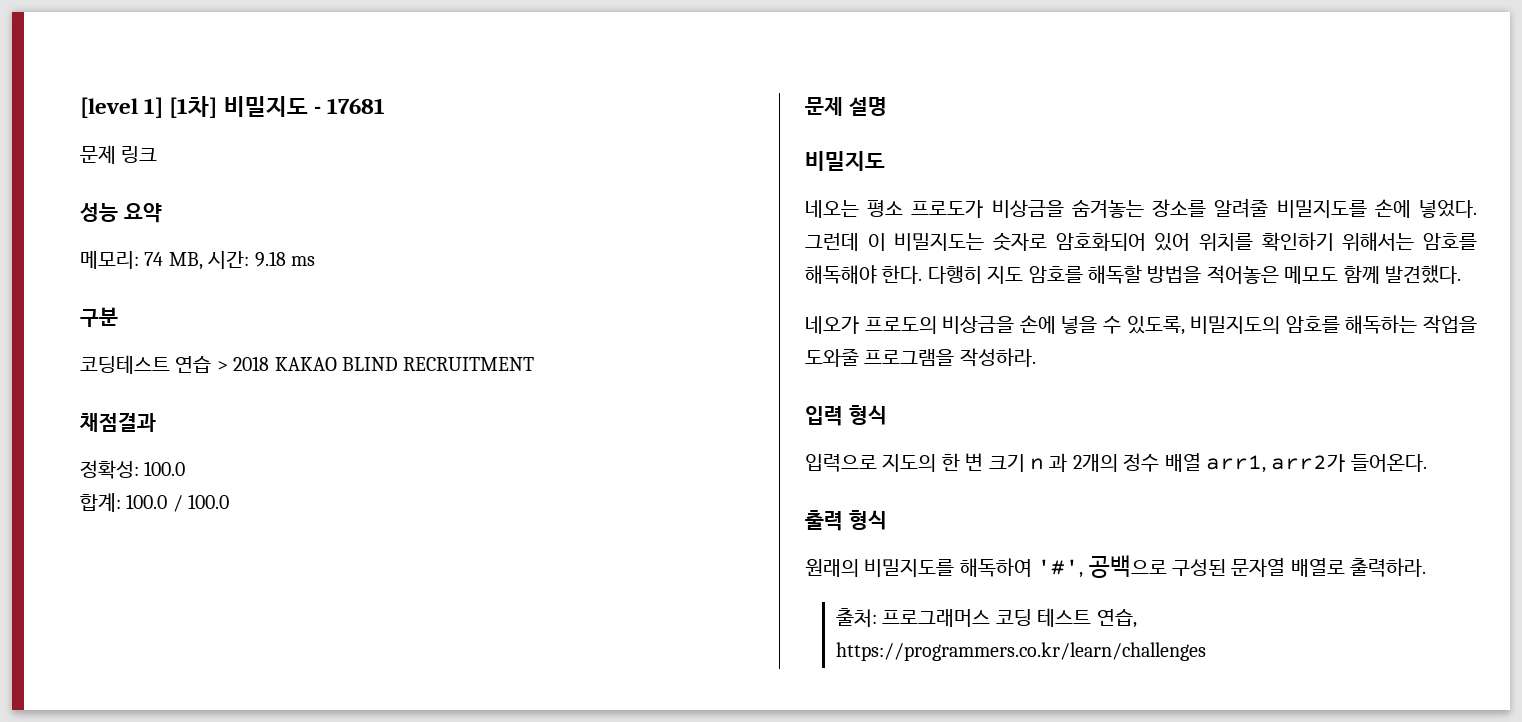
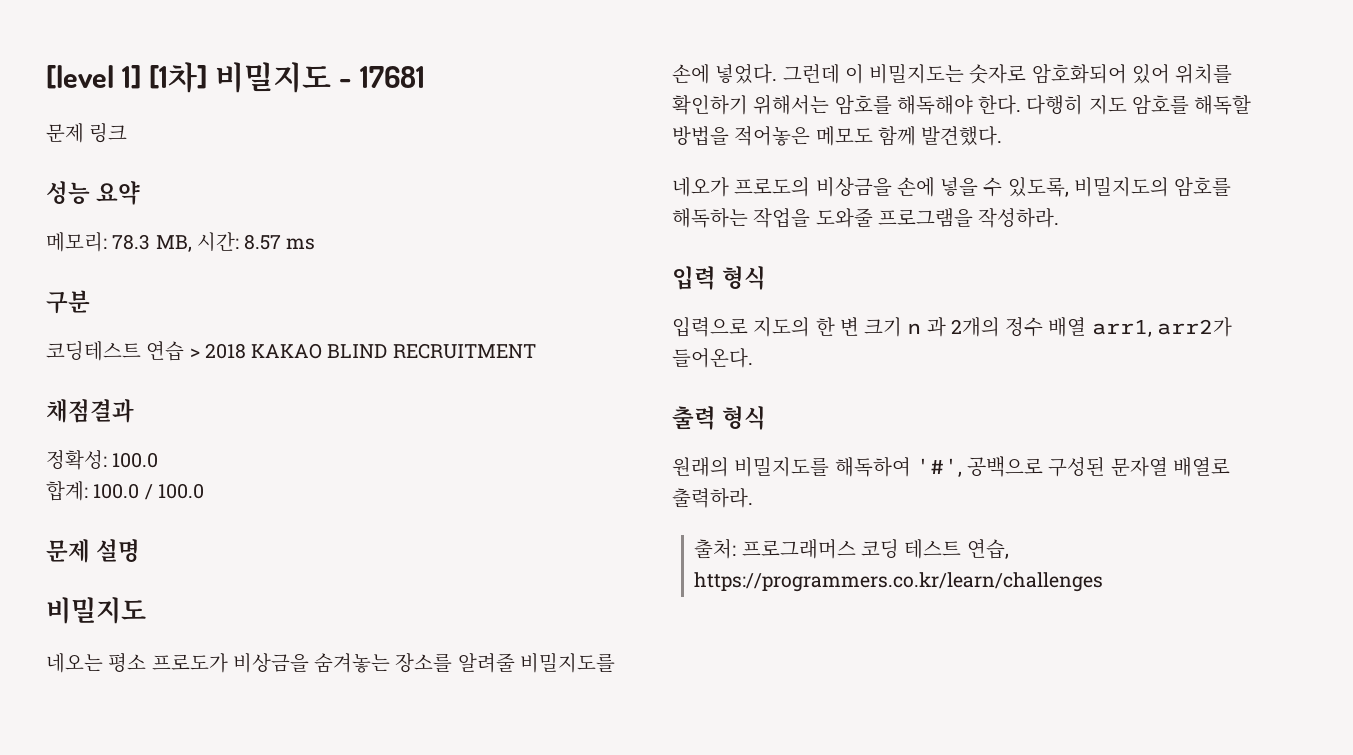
- 메모리: 74 MB, 시간: 9.18 ms
+ 메모리: 78.3 MB, 시간: 8.57 ms

